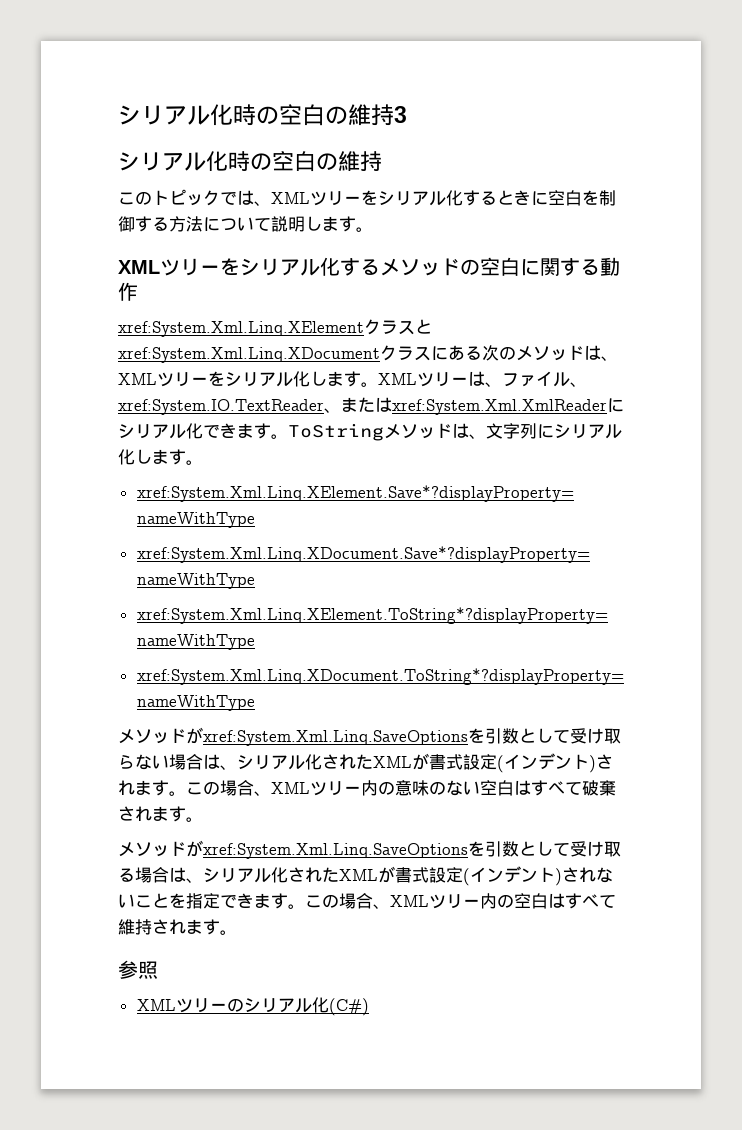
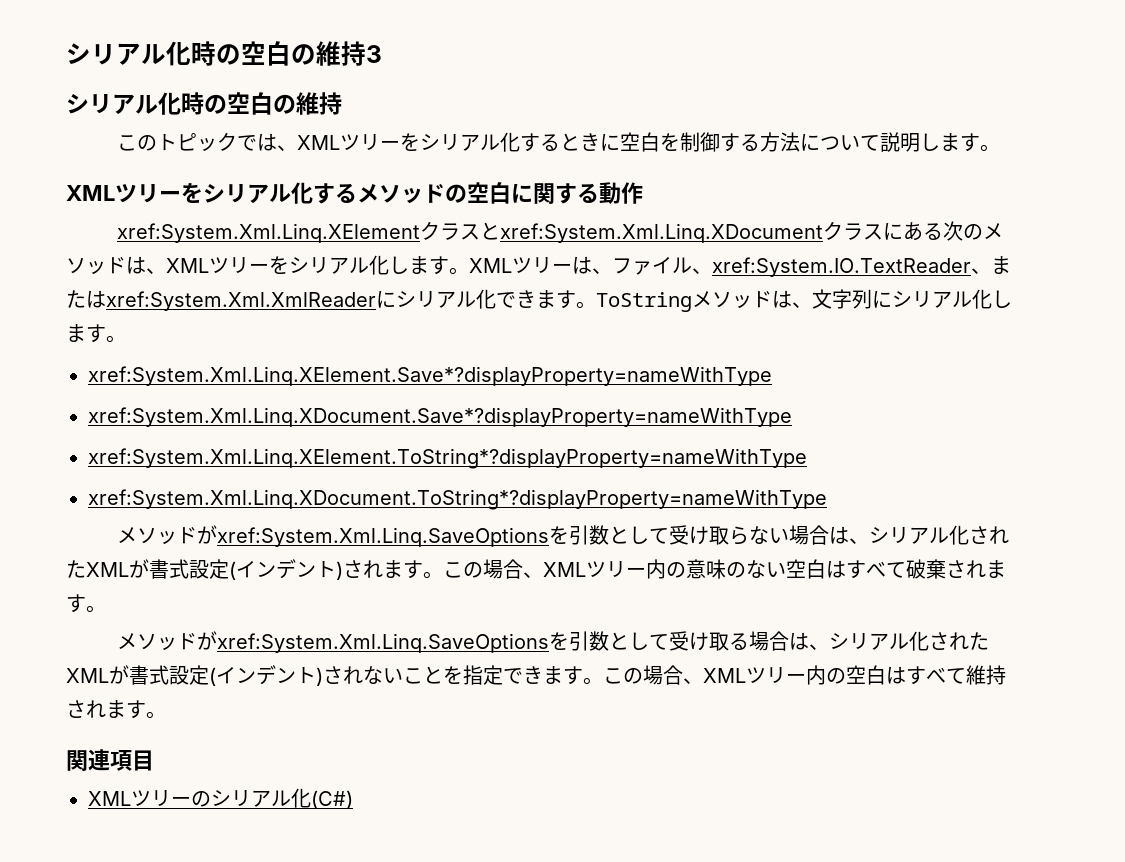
- 参照
+ 関連項目

